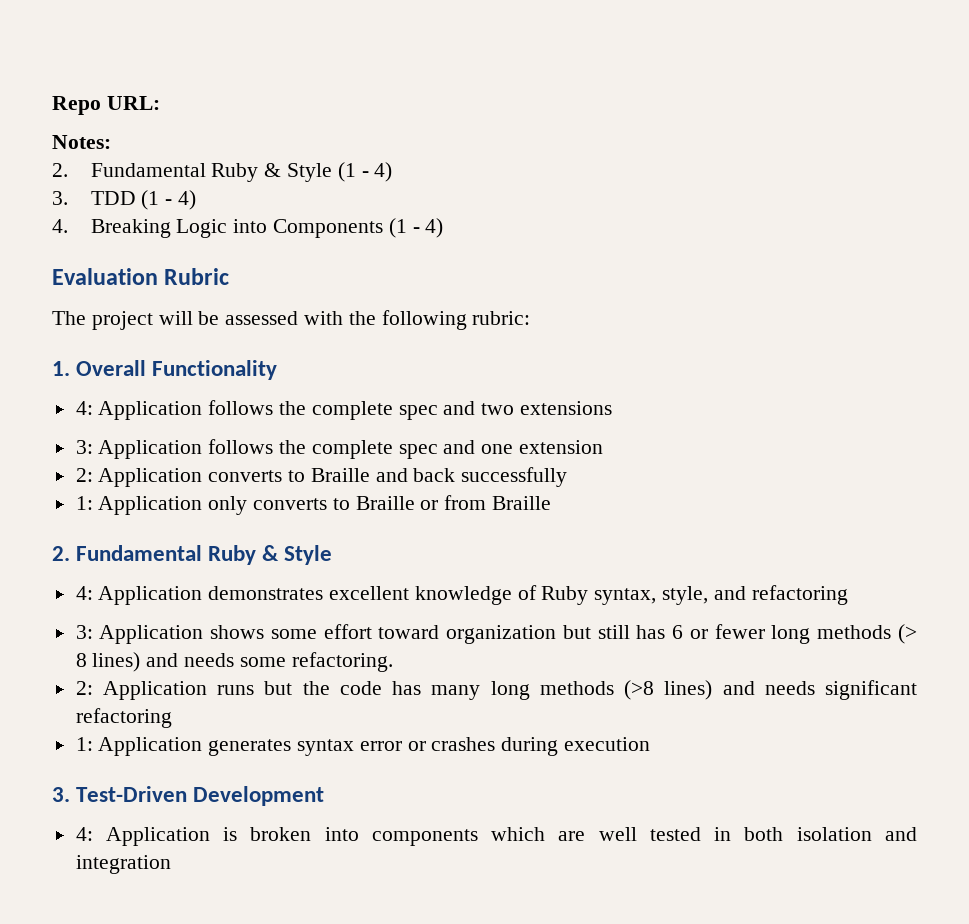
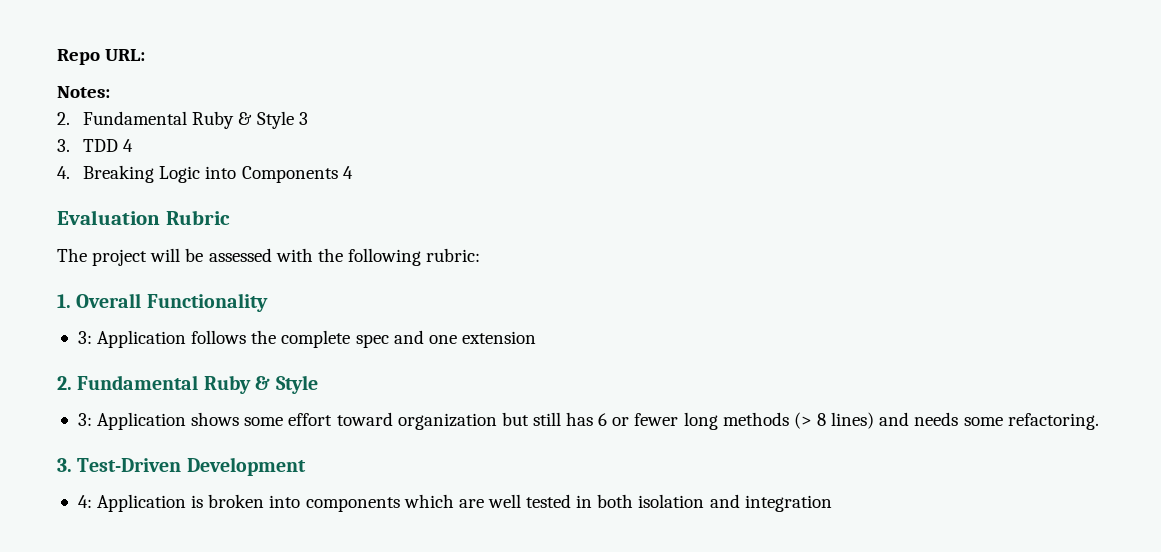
- 2. Fundamental Ruby & Style (1 - 4)
+ 2. Fundamental Ruby & Style 3
- 3. TDD (1 - 4)
+ 3. TDD 4
- 4. Breaking Logic into Components (1 - 4)
+ 4. Breaking Logic into Components 4
- 4: Application follows the complete spec and two extensions
  3: Application follows the complete spec and one extension
- 2: Application converts to Braille and back successfully
- 1: Application only converts to Braille or from Braille
  2. Fundamental Ruby & Style
- 4: Application demonstrates excellent knowledge of Ruby syntax, style, and refactoring
- 2: Application runs but the code has many long methods (>8 lines) and needs significant refactoring
- 1: Application generates syntax error or crashes during execution

